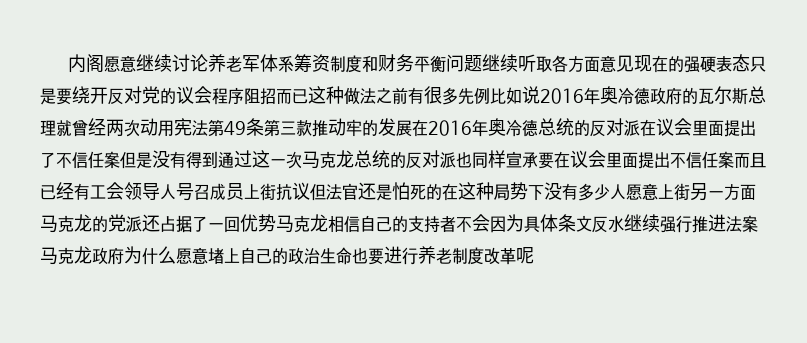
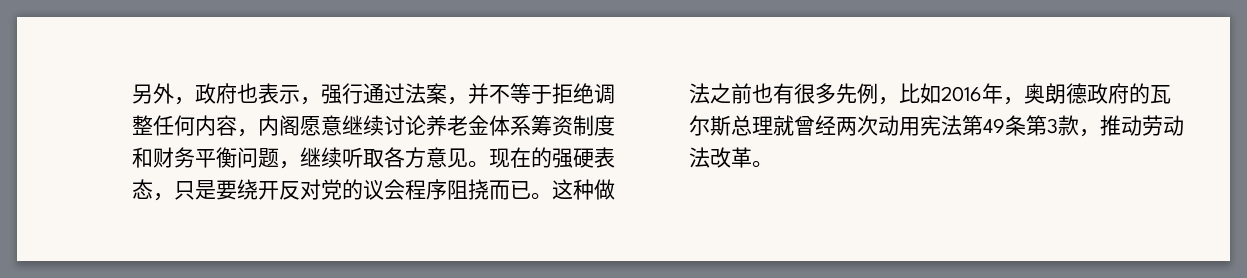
- 内阁愿意继续讨论养老军体系筹资制度和财务平衡问题继续听取各方面意见现在的强硬表态只是要绕开反对党的议会程序阻招而已这种做法之前有很多先例比如说2016年奥冷德政府的瓦尔斯总理就曾经两次动用宪法第49条第三款推动牢的发展在2016年奥冷德总统的反对派在议会里面提出了不信任案但是没有得到通过这一次马克龙总统的反对派也同样宣承要在议会里面提出不信任案而且已经有工会领导人号召成员上街抗议但法官还是怕死的在这种局势下没有多少人愿意上街另一方面马克龙的党派还占据了一回优势马克龙相信自己的支持者不会因为具体条文反水继续强行推进法案马克龙政府为什么愿意堵上自己的政治生命也要进行养老制度改革呢
+ 另外，政府也表示，强行通过法案，并不等于拒绝调整任何内容，内阁愿意继续讨论养老金体系筹资制度和财务平衡问题，继续听取各方意见。现在的强硬表态，只是要绕开反对党的议会程序阻挠而已。这种做法之前也有很多先例，比如2016年，奥朗德政府的瓦尔斯总理就曾经两次动用宪法第49条第3款，推动劳动法改革。

